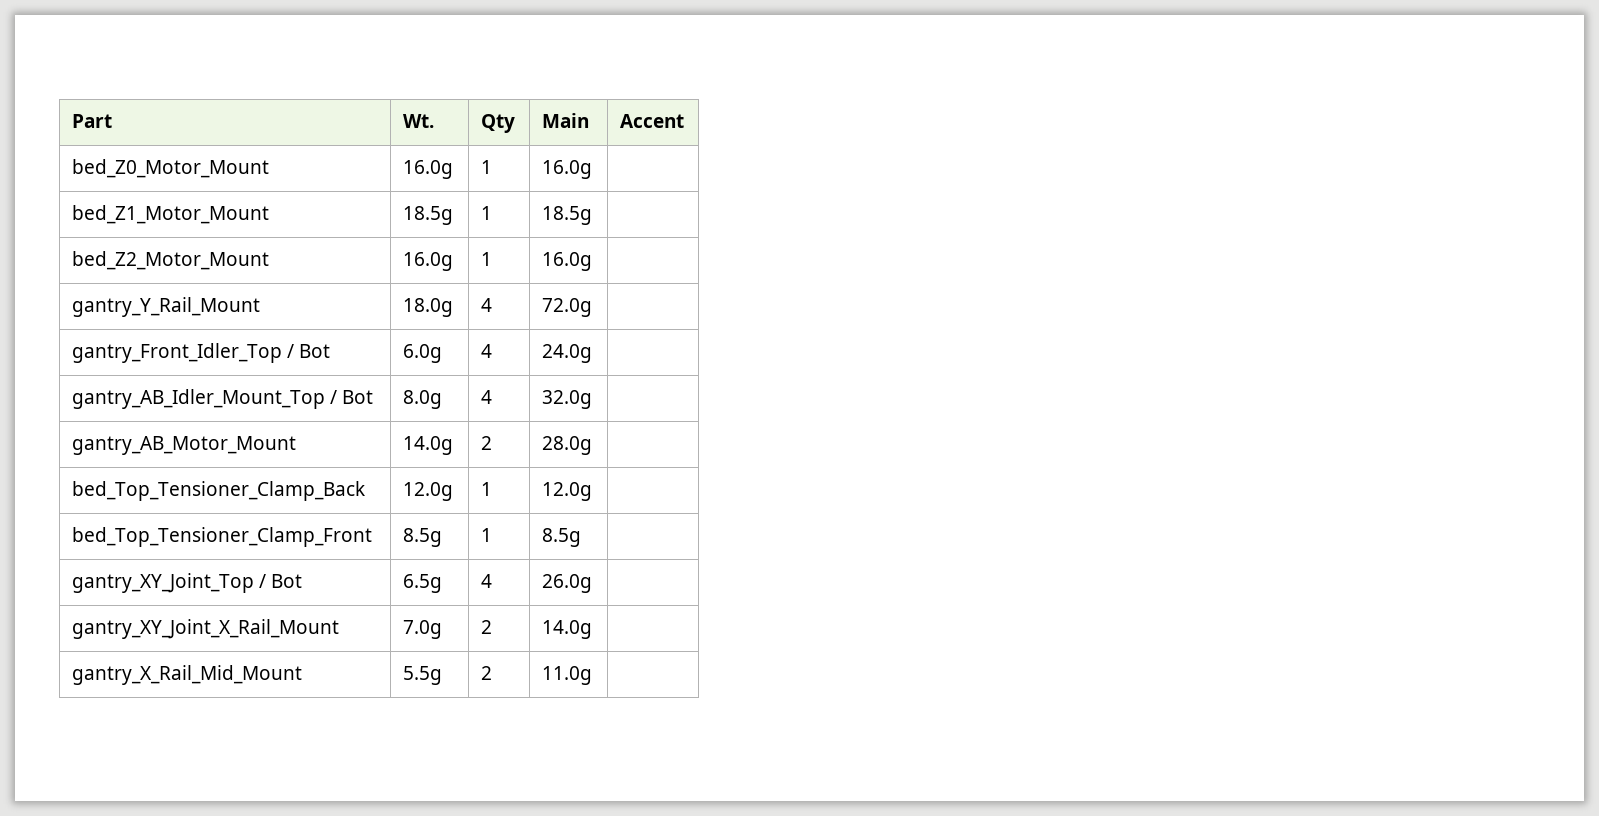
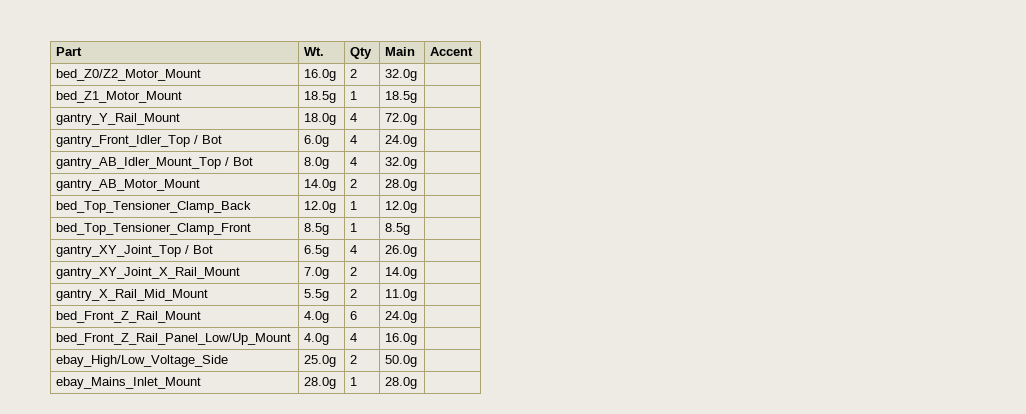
- bed_Z0_Motor_Mount | 16.0g | 1 | 16.0g |
+ bed_Z0/Z2_Motor_Mount | 16.0g | 2 | 32.0g |
- bed_Z2_Motor_Mount | 16.0g | 1 | 16.0g |
+ bed_Front_Z_Rail_Mount | 4.0g | 6 | 24.0g |
+ bed_Front_Z_Rail_Panel_Low/Up_Mount | 4.0g | 4 | 16.0g |
+ ebay_High/Low_Voltage_Side | 25.0g | 2 | 50.0g |
+ ebay_Mains_Inlet_Mount | 28.0g | 1 | 28.0g |

